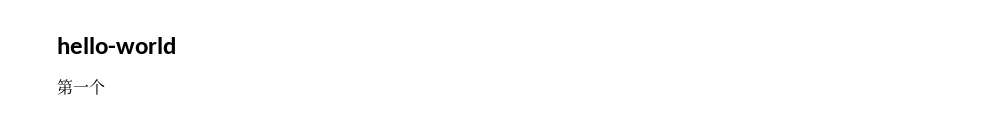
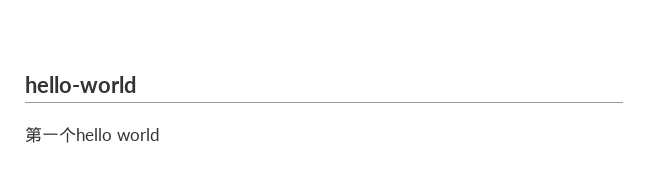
- 第一个
+ 第一个hello world

